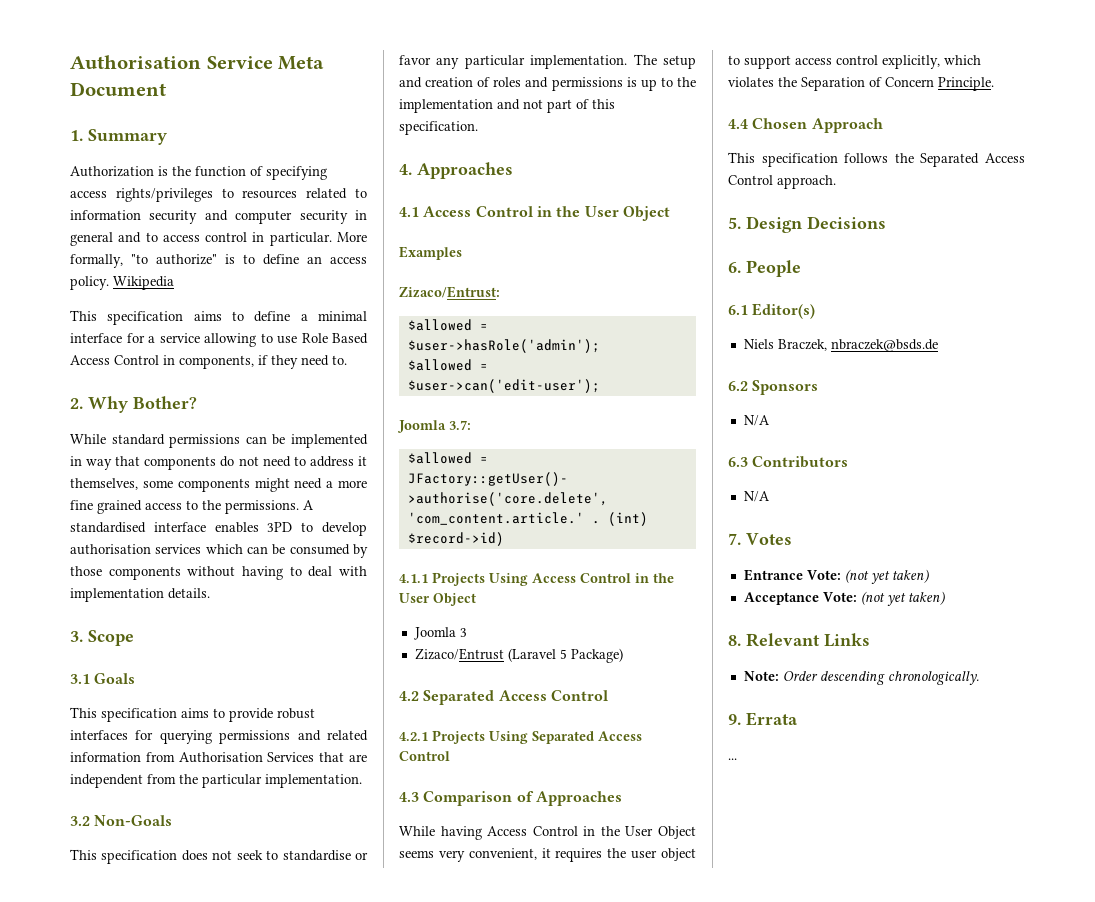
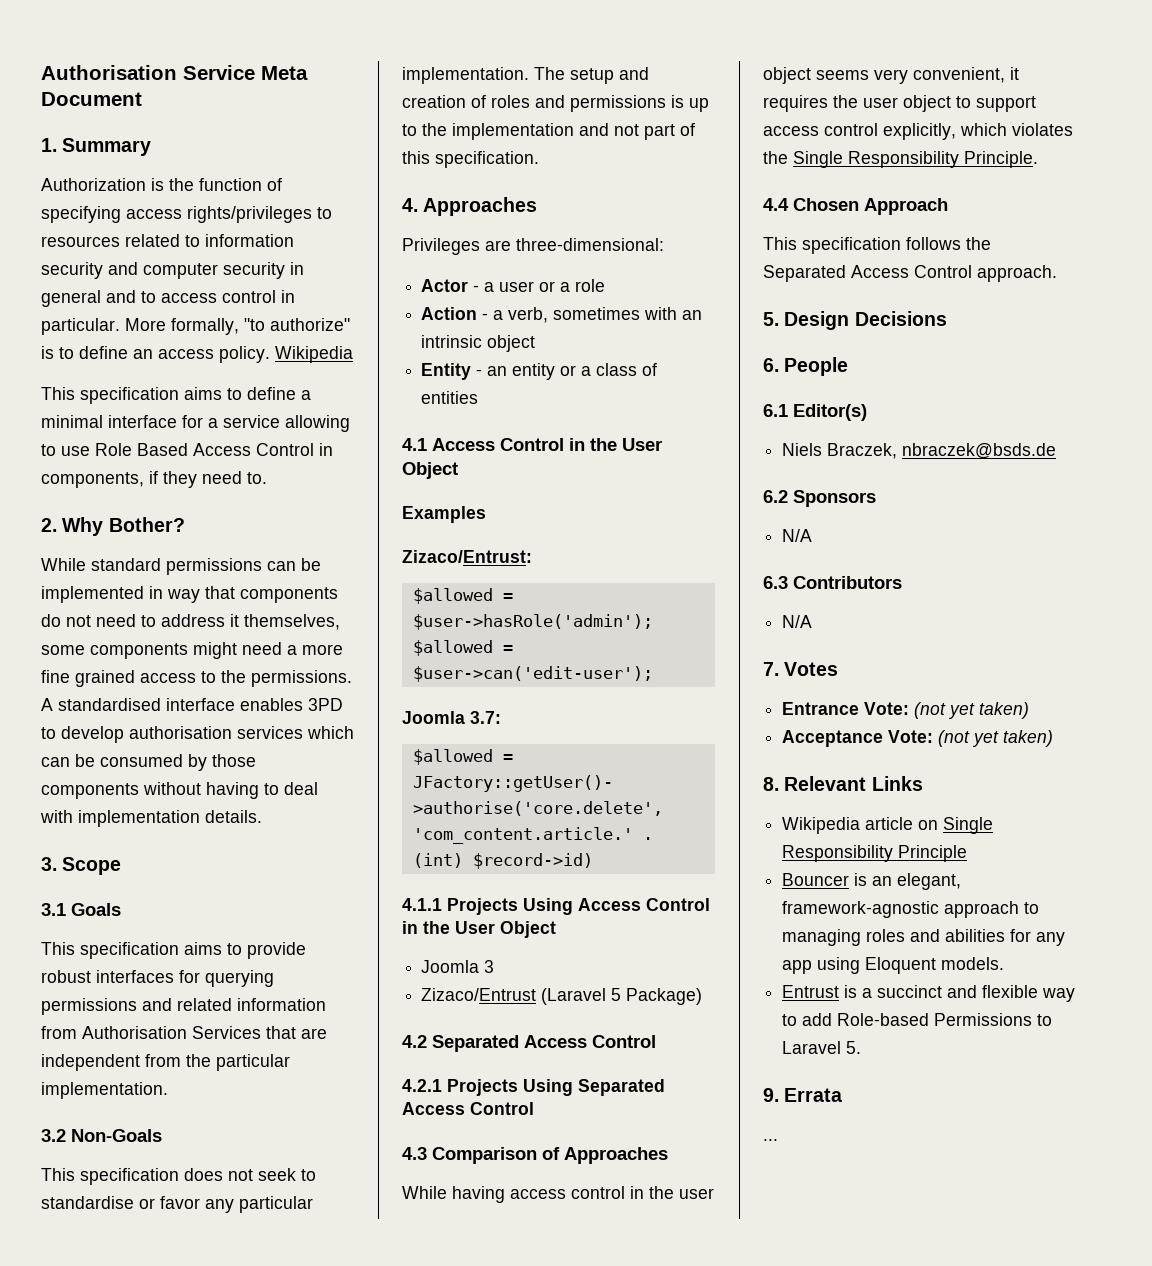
+ Privileges are three-dimensional:
+ Actor - a user or a role
+ Action - a verb, sometimes with an intrinsic object
+ Entity - an entity or a class of entities
- While having Access Control in the User Object seems very convenient, it requires the user object to support access control explicitly, which violates the Separation of Concern Principle.
+ While having access control in the user object seems very convenient, it requires the user object to support access control explicitly, which violates the Single Responsibility Principle.
- Note: Order descending chronologically.
+ Wikipedia article on Single Responsibility Principle
+ Bouncer is an elegant, framework-agnostic approach to managing roles and abilities for any app using Eloquent models.
+ Entrust is a succinct and flexible way to add Role-based Permissions to Laravel 5.

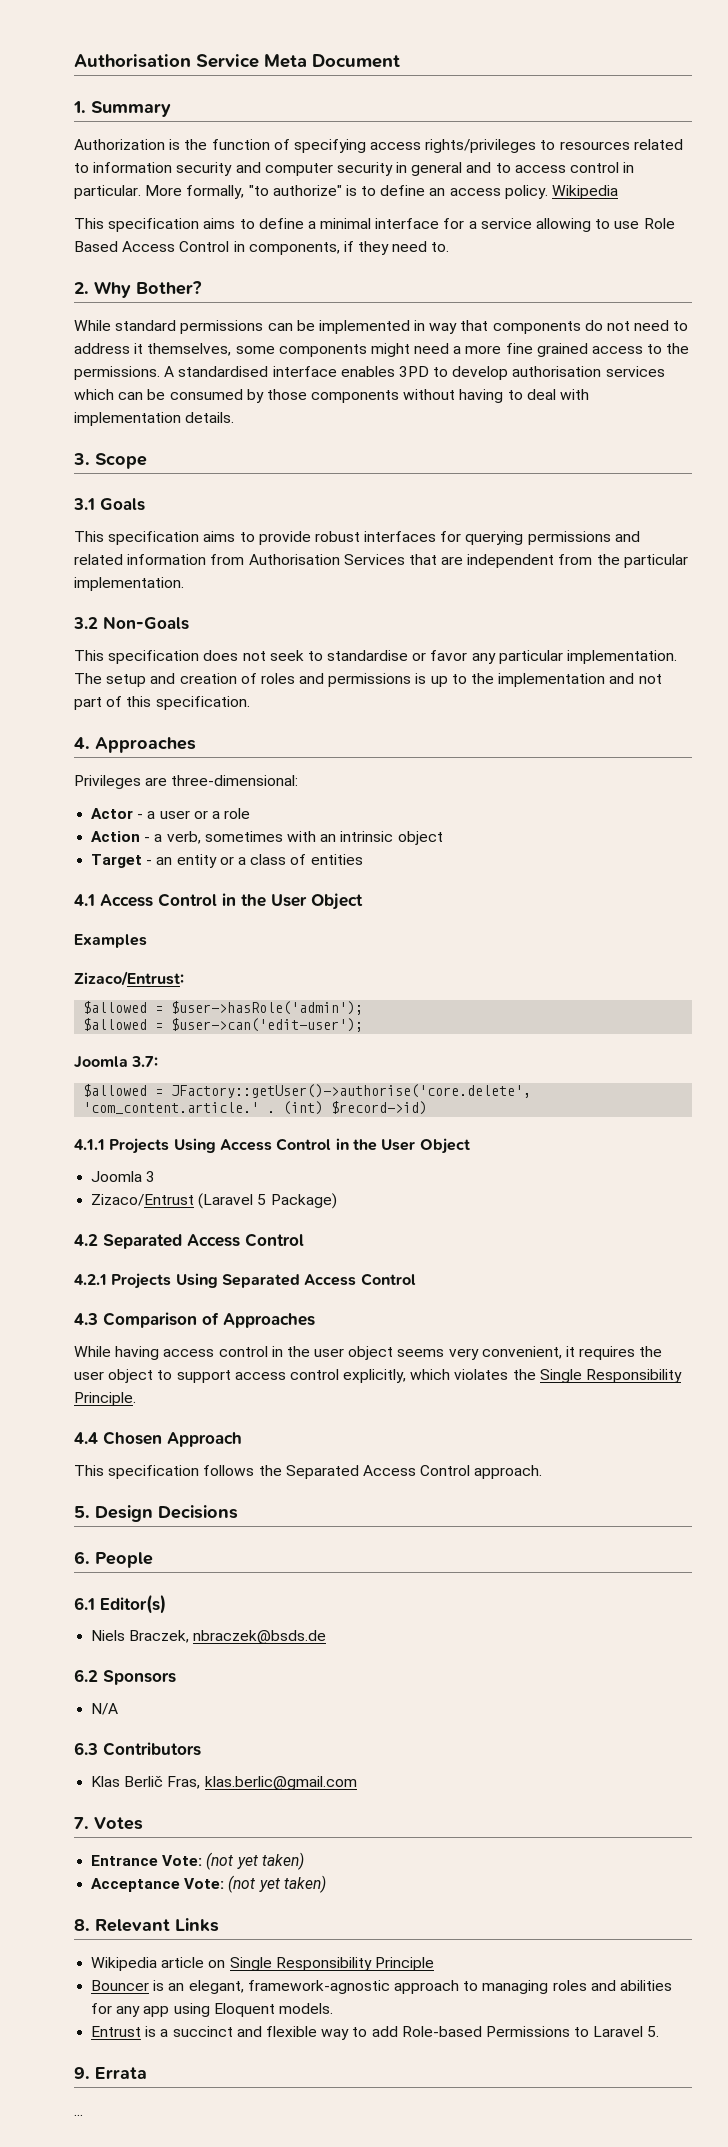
- Entity - an entity or a class of entities
+ Target - an entity or a class of entities
  6.3 Contributors
- N/A
+ Klas Berlič Fras, klas.berlic@gmail.com

